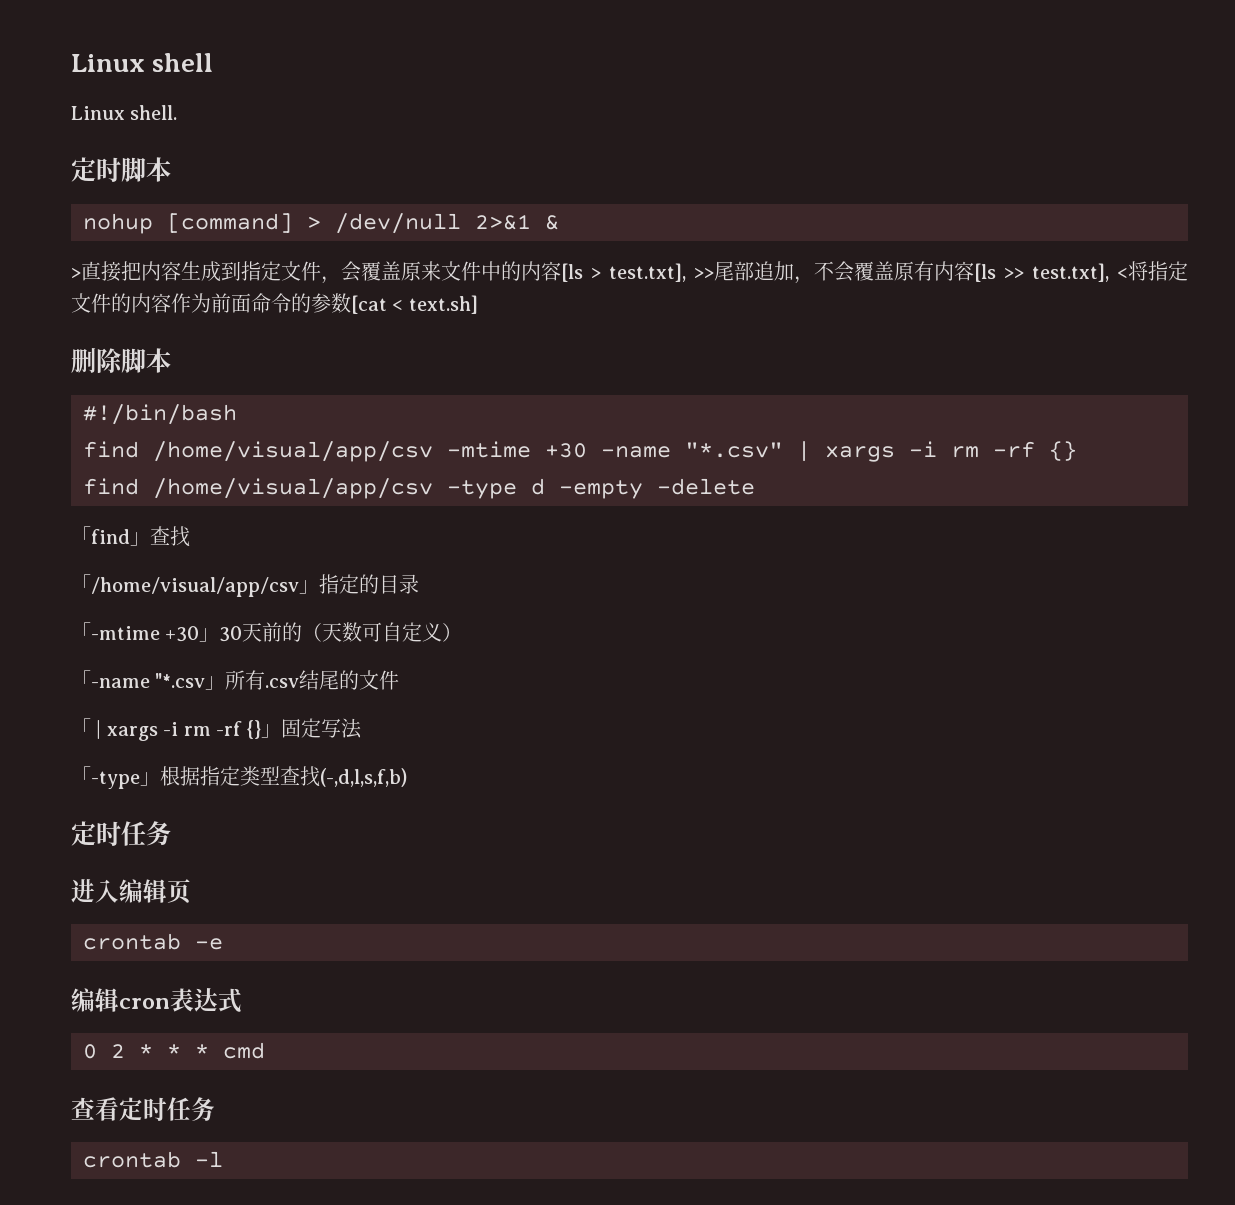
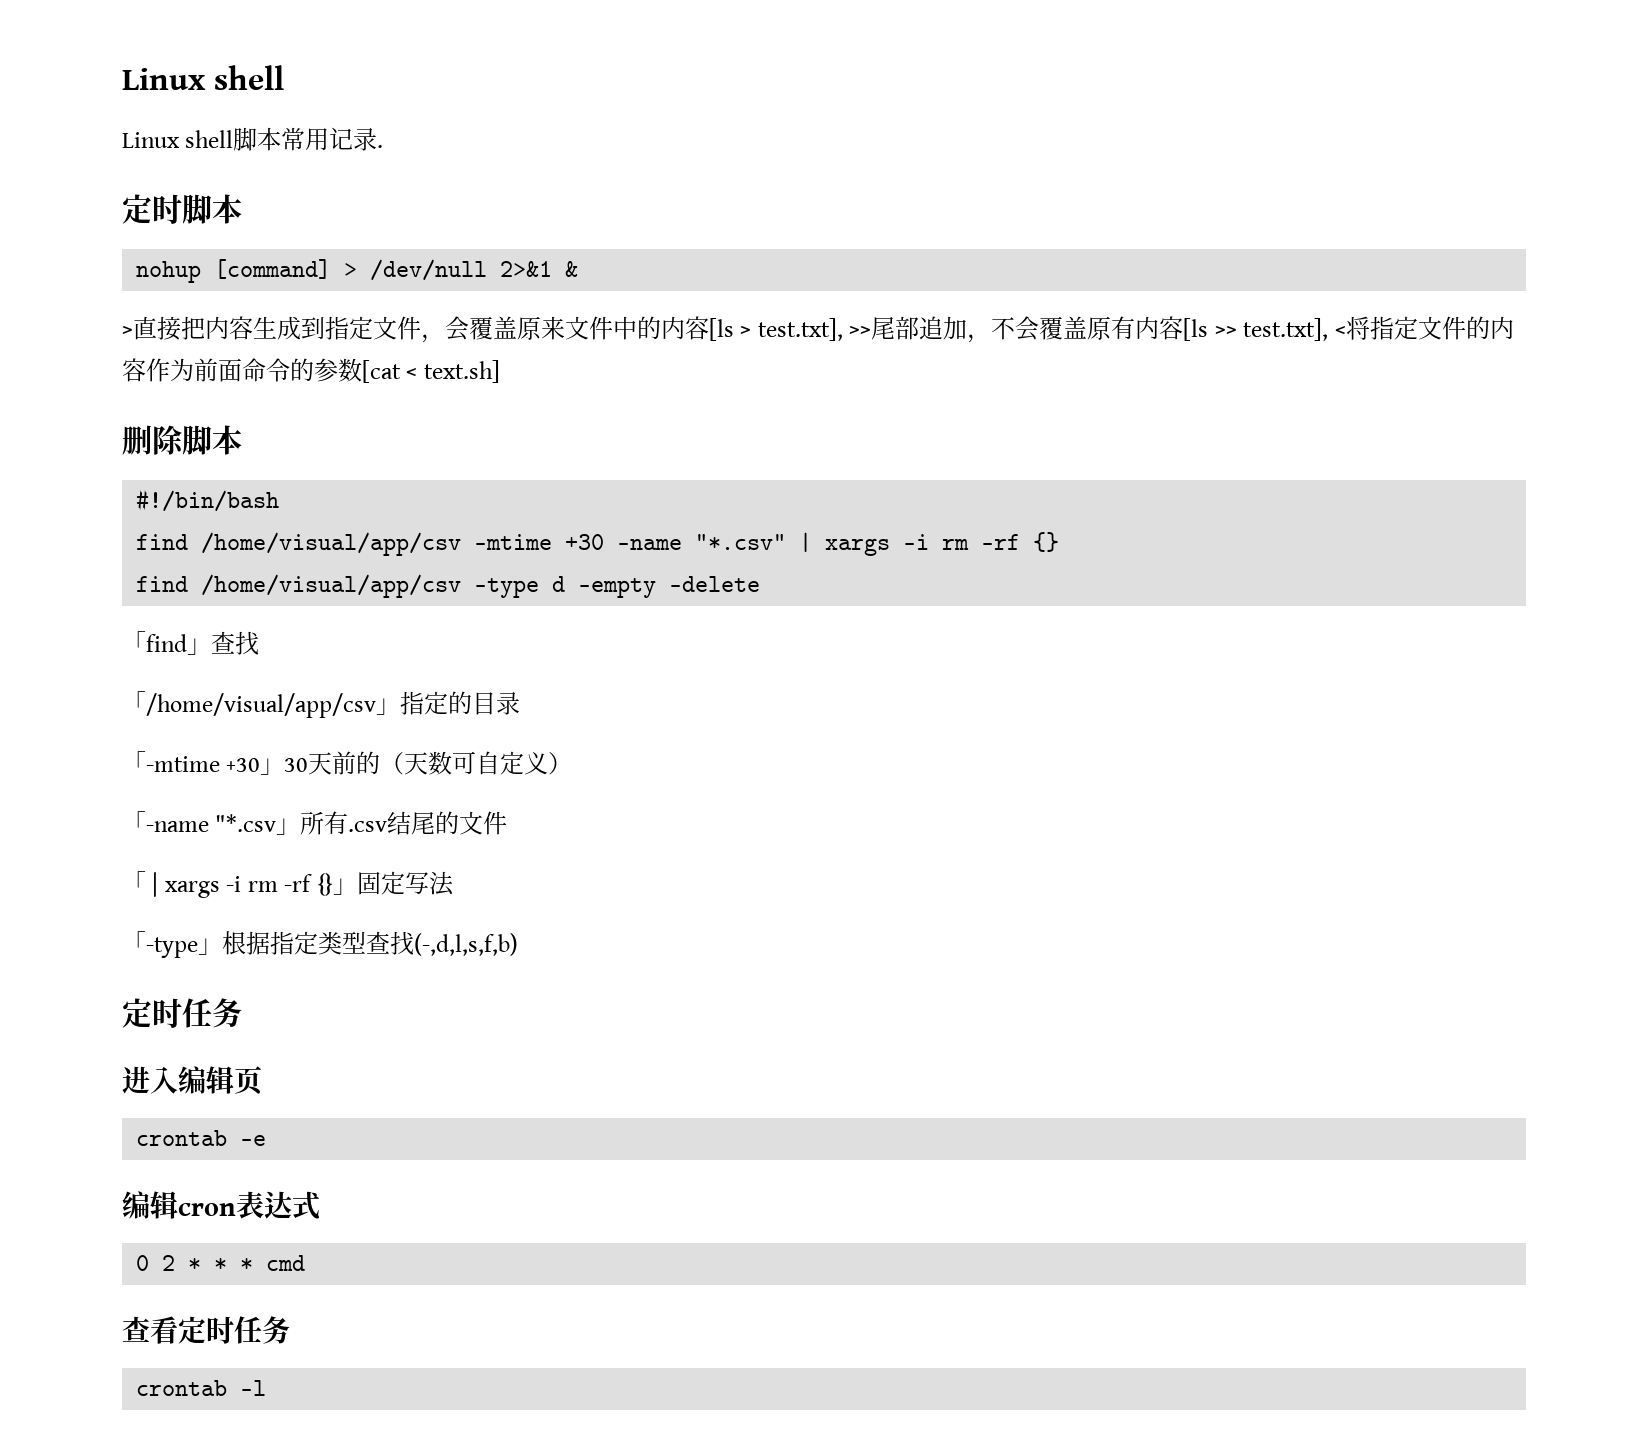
- Linux shell.
+ Linux shell脚本常用记录.

